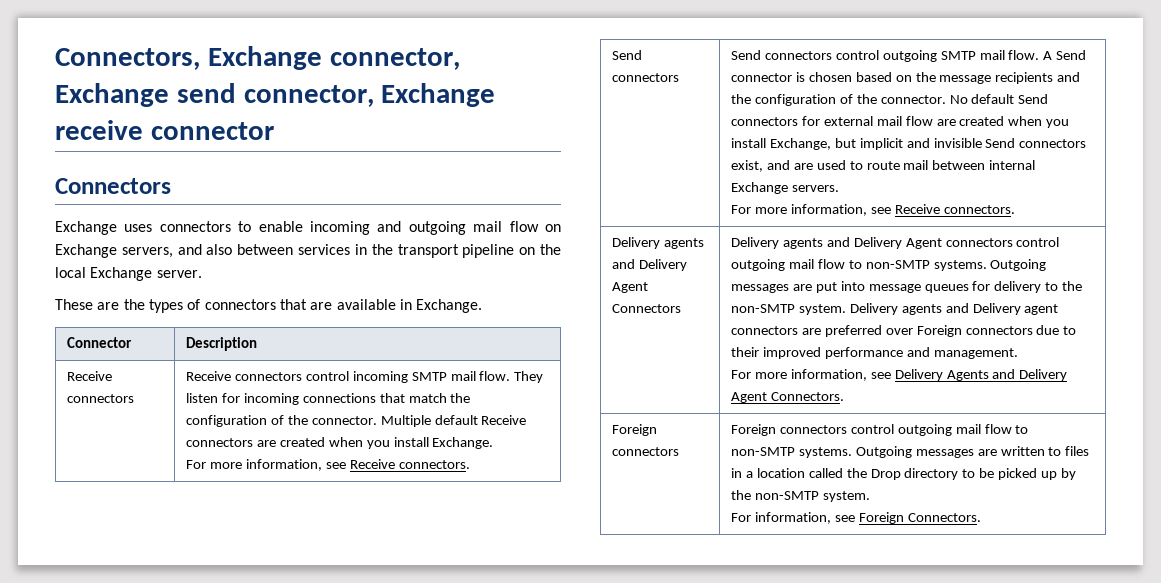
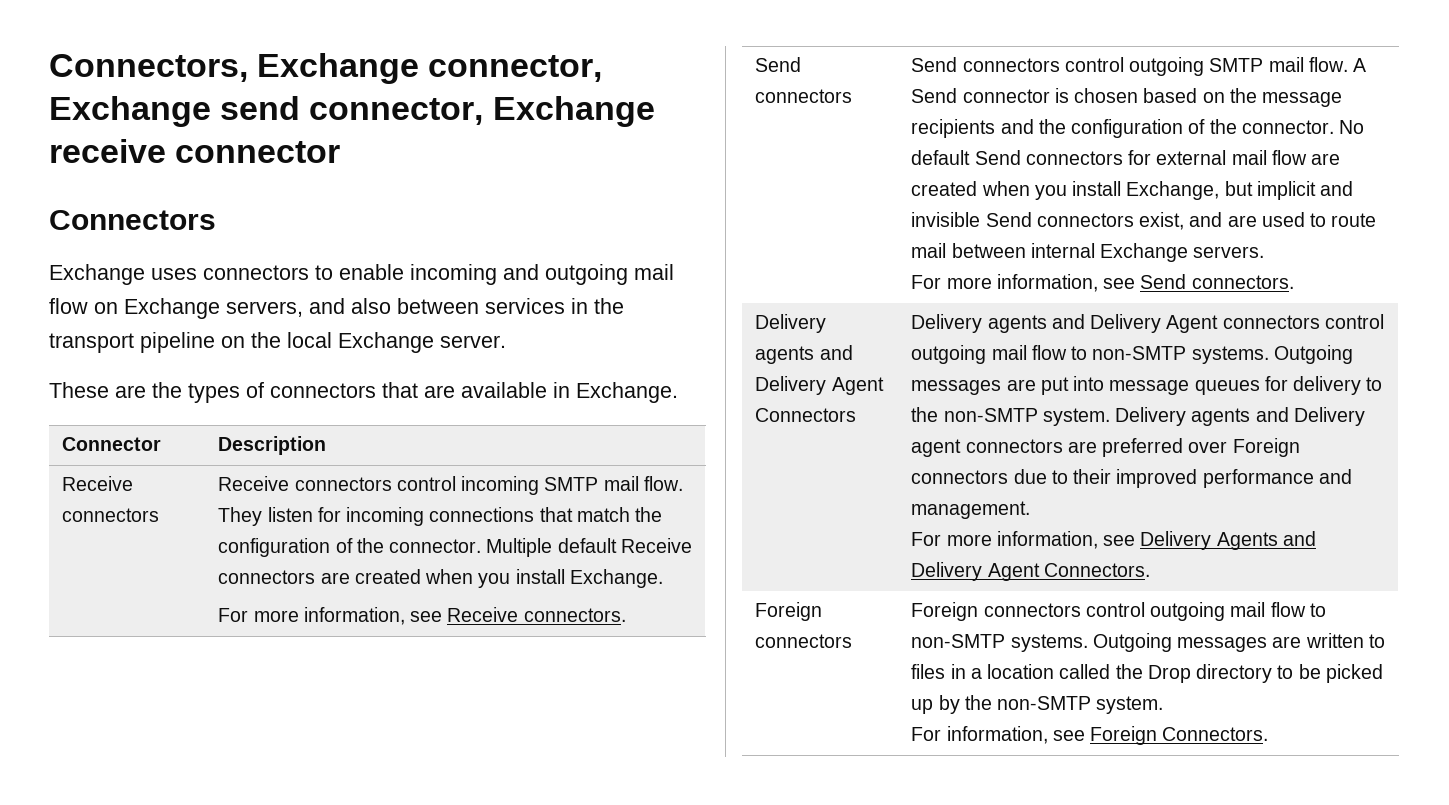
  No default Send connectors for external mail flow are created when you install Exchange, but implicit and invisible Send connectors exist, and are used to route mail between internal Exchange servers.
- For more information, see Receive connectors.
+ For more information, see Send connectors.

